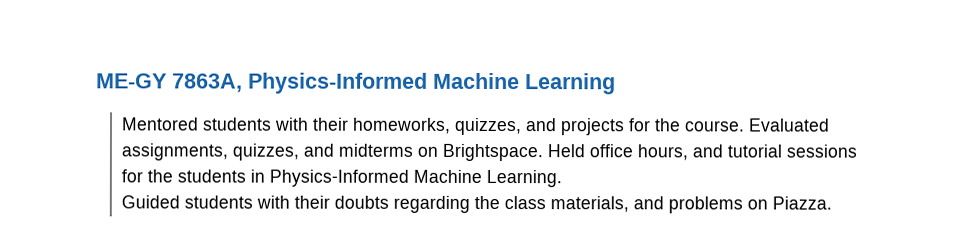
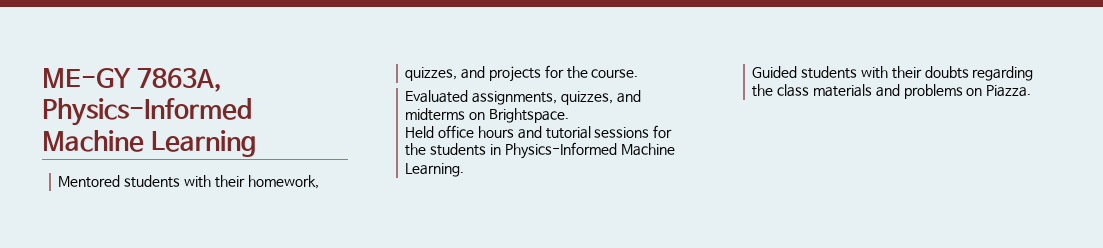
- Mentored students with their homeworks, quizzes, and projects for the course. Evaluated assignments, quizzes, and midterms on Brightspace. Held office hours, and tutorial sessions for the students in Physics-Informed Machine Learning.
+ Mentored students with their homework, quizzes, and projects for the course.
+ Evaluated assignments, quizzes, and midterms on Brightspace.
+ Held office hours and tutorial sessions for the students in Physics-Informed Machine Learning.
- Guided students with their doubts regarding the class materials, and problems on Piazza.
+ Guided students with their doubts regarding the class materials and problems on Piazza.

